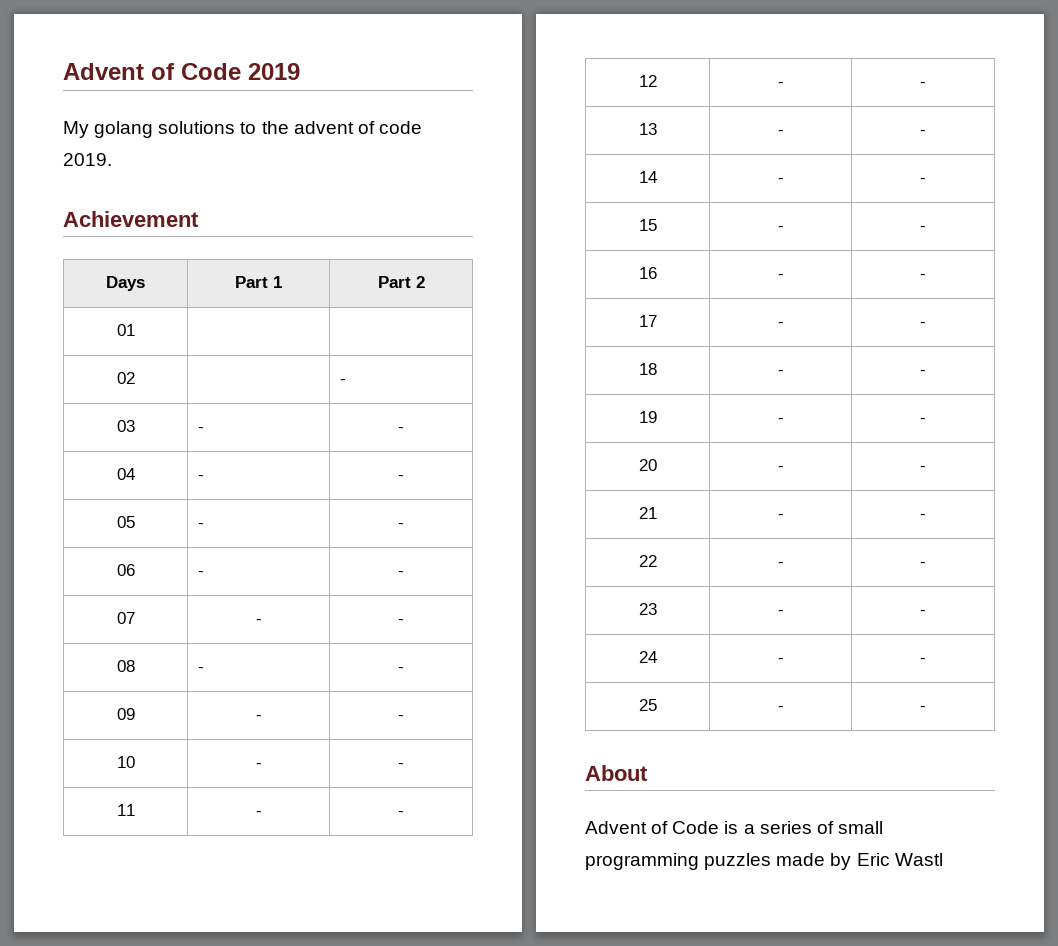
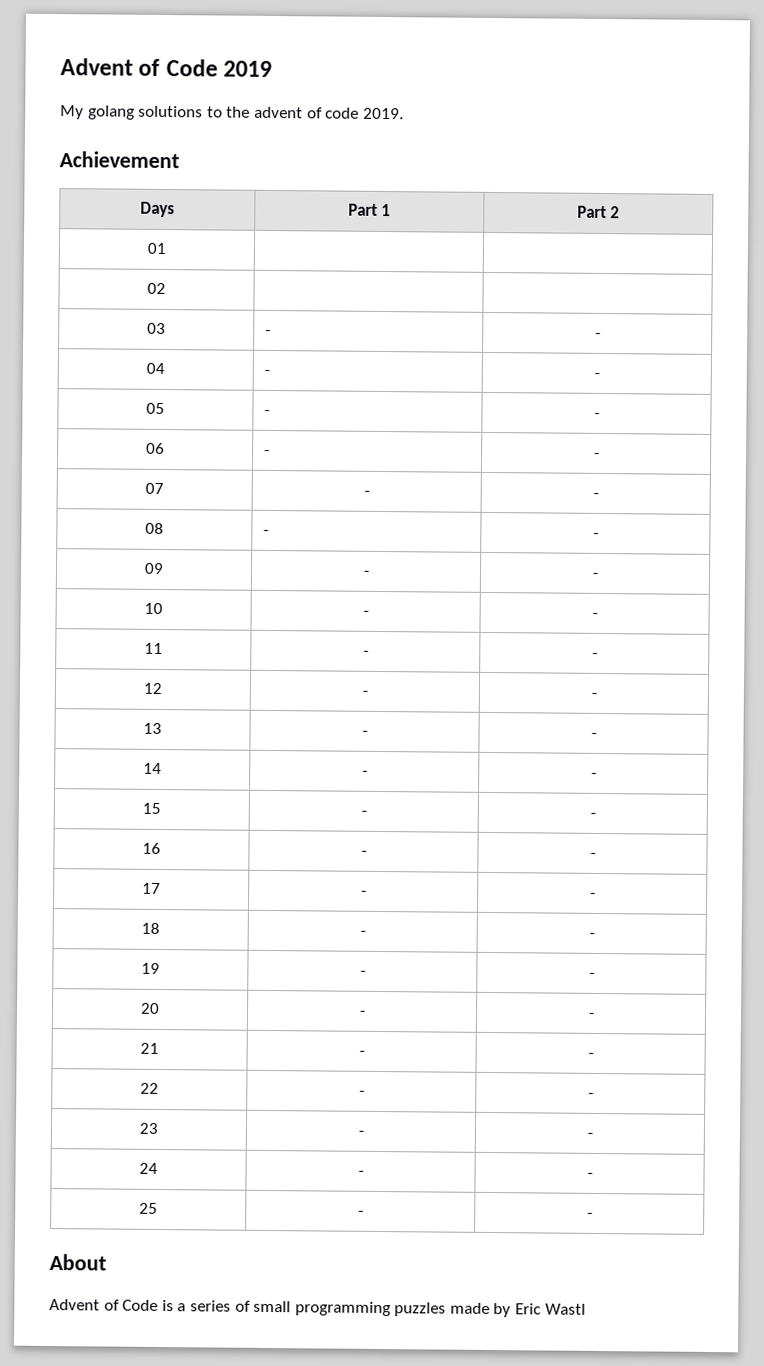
- 02 | | -
+ 02 | |

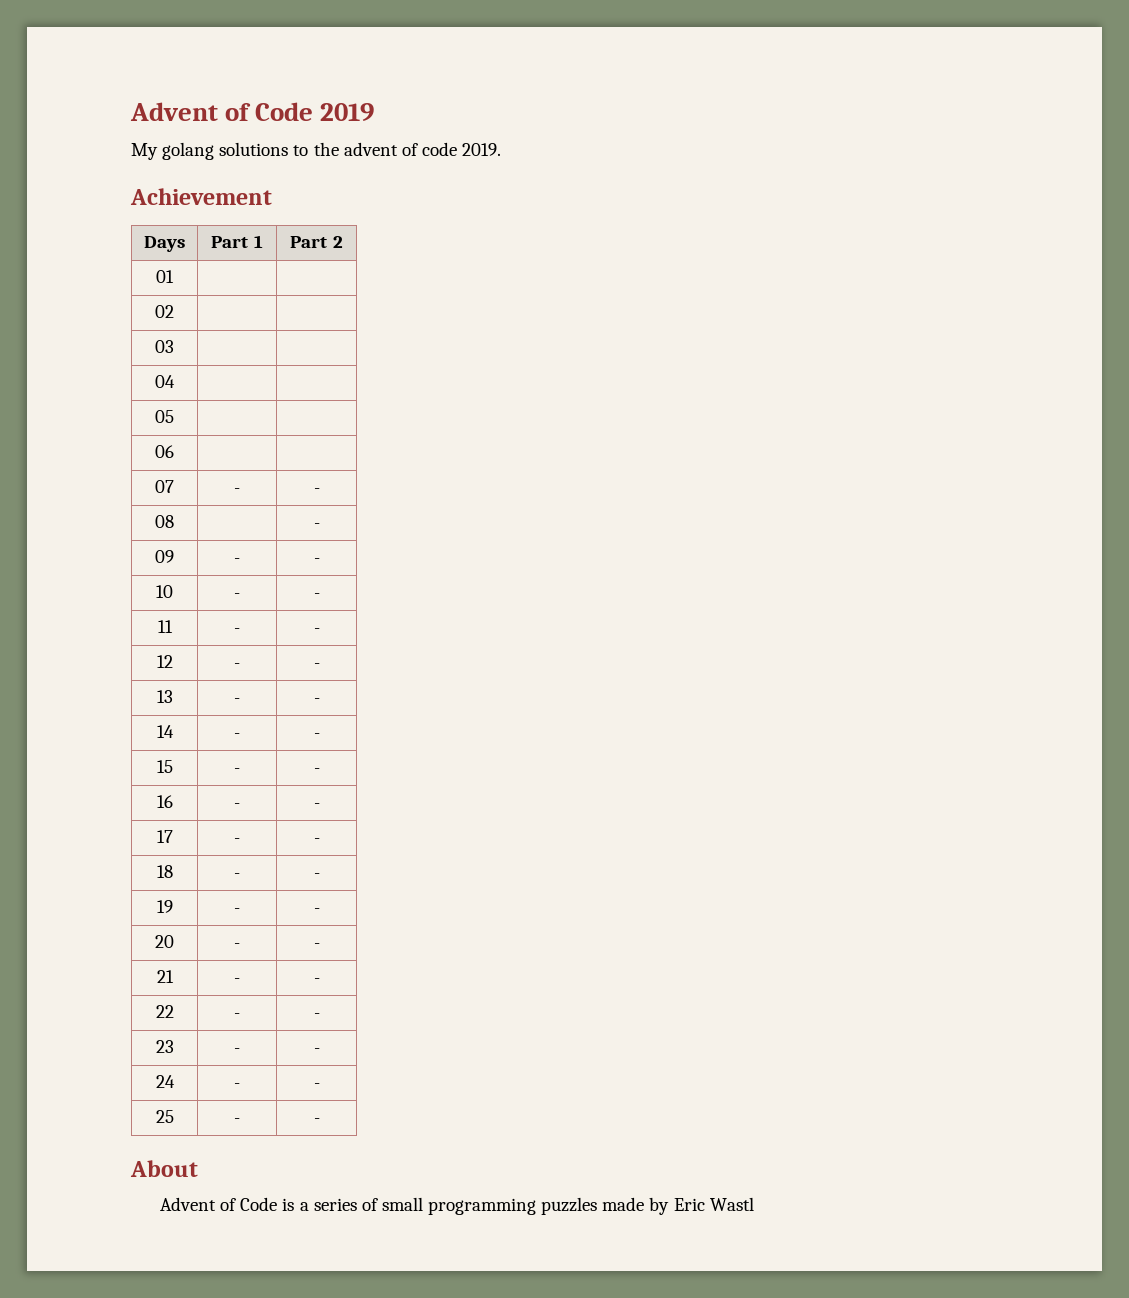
- 03 | - | -
+ 03 | |
- 04 | - | -
+ 04 | |
- 05 | - | -
+ 05 | |
- 06 | - | -
+ 06 | |
- 08 | - | -
+ 08 | | -

